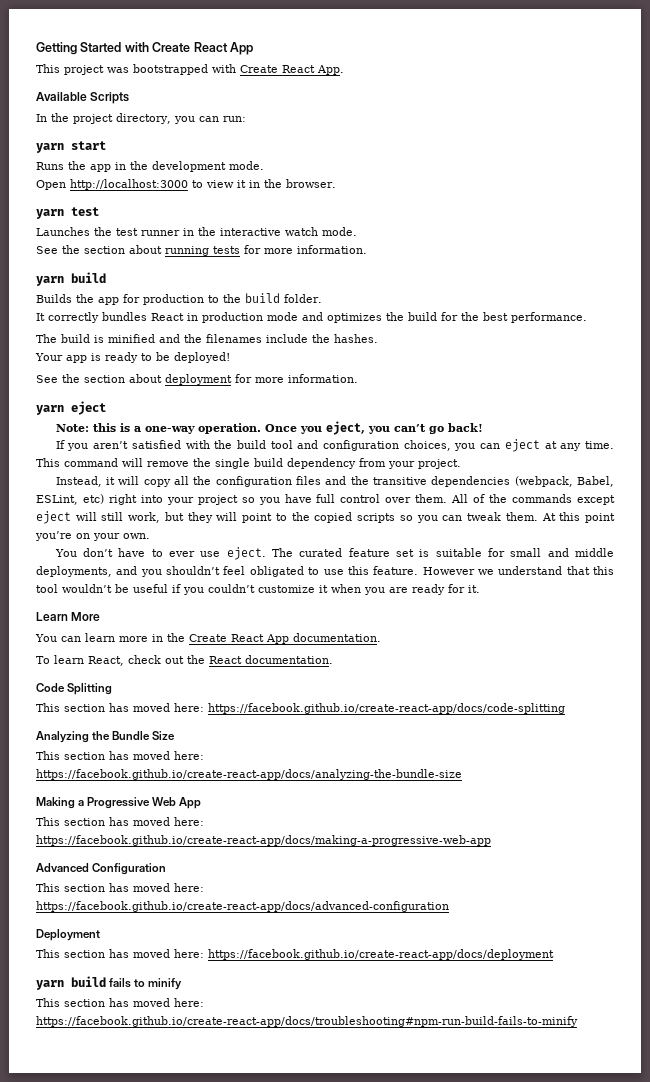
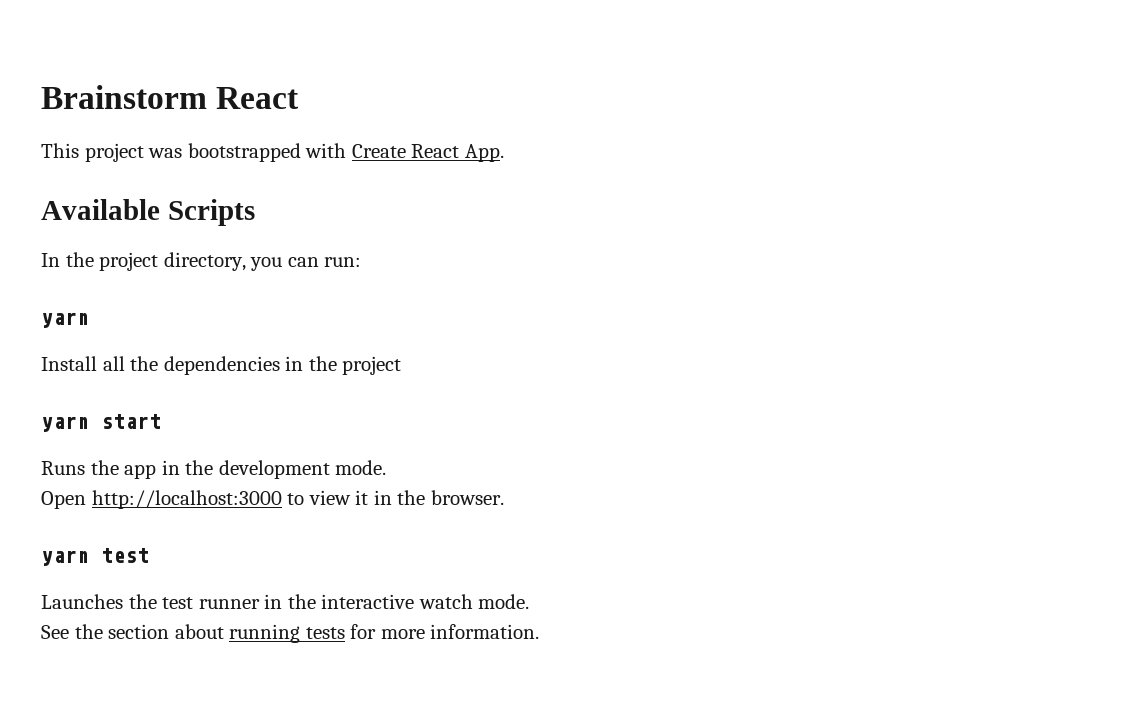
- Getting Started with Create React App
+ Brainstorm React
  In the project directory, you can run:
+ yarn
+ Install all the dependencies in the project
  See the section about running tests for more information.
- yarn build
- Builds the app for production to the build folder.
- It correctly bundles React in production mode and optimizes the build for the best performance.
- The build is minified and the filenames include the hashes.
- Your app is ready to be deployed!
- See the section about deployment for more information.
- yarn eject
- Note: this is a one-way operation. Once you eject, you can’t go back!
- If you aren’t satisfied with the build tool and configuration choices, you can eject at any time. This command will remove the single build dependency from your project.
- Instead, it will copy all the configuration files and the transitive dependencies (webpack, Babel, ESLint, etc) right into your project so you have full control over them. All of the commands except eject will still work, but they will point to the copied scripts so you can tweak them. At this point you’re on your own.
- You don’t have to ever use eject. The curated feature set is suitable for small and middle deployments, and you shouldn’t feel obligated to use this feature. However we understand that this tool wouldn’t be useful if you couldn’t customize it when you are ready for it.
- Learn More
- You can learn more in the Create React App documentation.
- To learn React, check out the React documentation.
- Code Splitting
- This section has moved here: https://facebook.github.io/create-react-app/docs/code-splitting
- Analyzing the Bundle Size
- This section has moved here: https://facebook.github.io/create-react-app/docs/analyzing-the-bundle-size
- Making a Progressive Web App
- This section has moved here: https://facebook.github.io/create-react-app/docs/making-a-progressive-web-app
- Advanced Configuration
- This section has moved here: https://facebook.github.io/create-react-app/docs/advanced-configuration
- Deployment
- This section has moved here: https://facebook.github.io/create-react-app/docs/deployment
- yarn build fails to minify
- This section has moved here: https://facebook.github.io/create-react-app/docs/troubleshooting#npm-run-build-fails-to-minify

